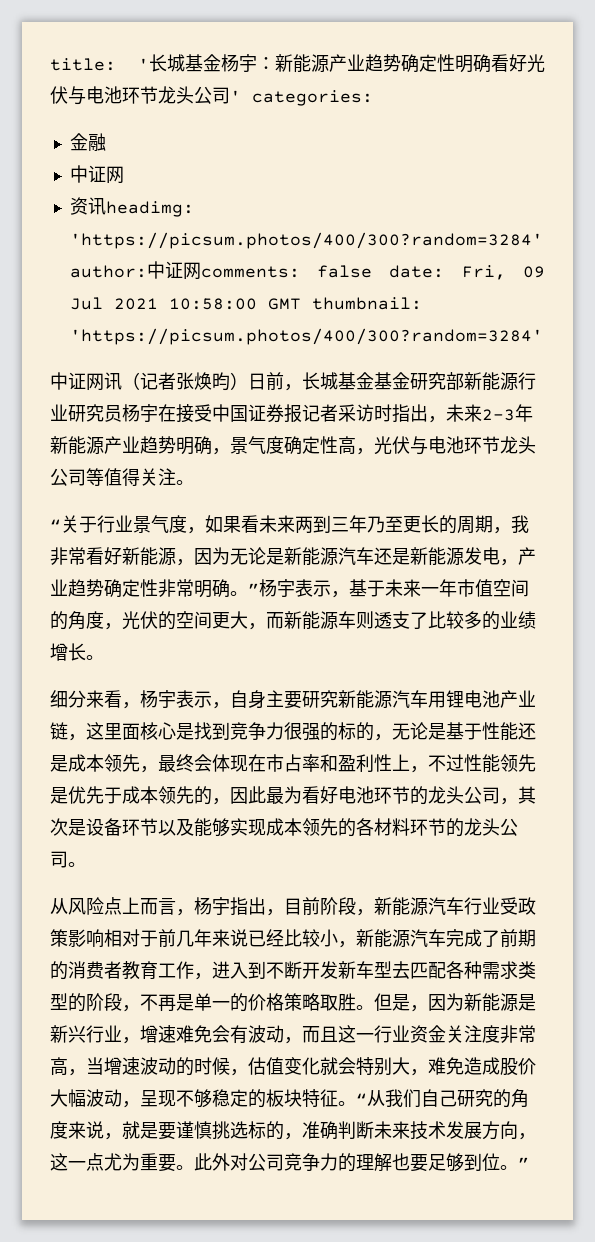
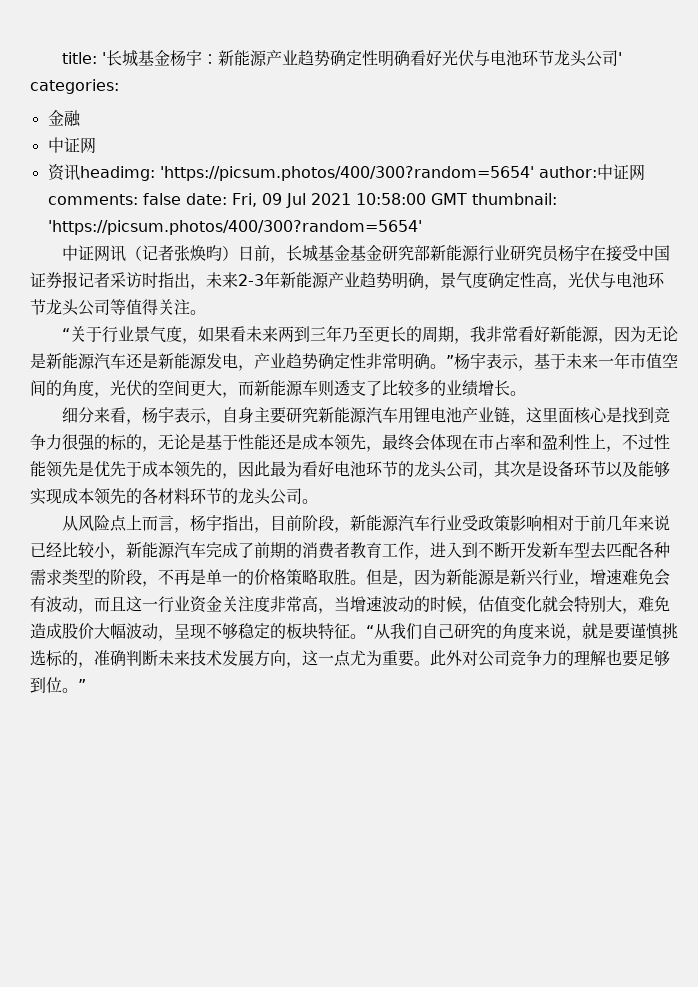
- 资讯headimg: 'https://picsum.photos/400/300?random=3284' author:中证网comments: false date: Fri, 09 Jul 2021 10:58:00 GMT thumbnail: 'https://picsum.photos/400/300?random=3284'
+ 资讯headimg: 'https://picsum.photos/400/300?random=5654' author:中证网comments: false date: Fri, 09 Jul 2021 10:58:00 GMT thumbnail: 'https://picsum.photos/400/300?random=5654'

